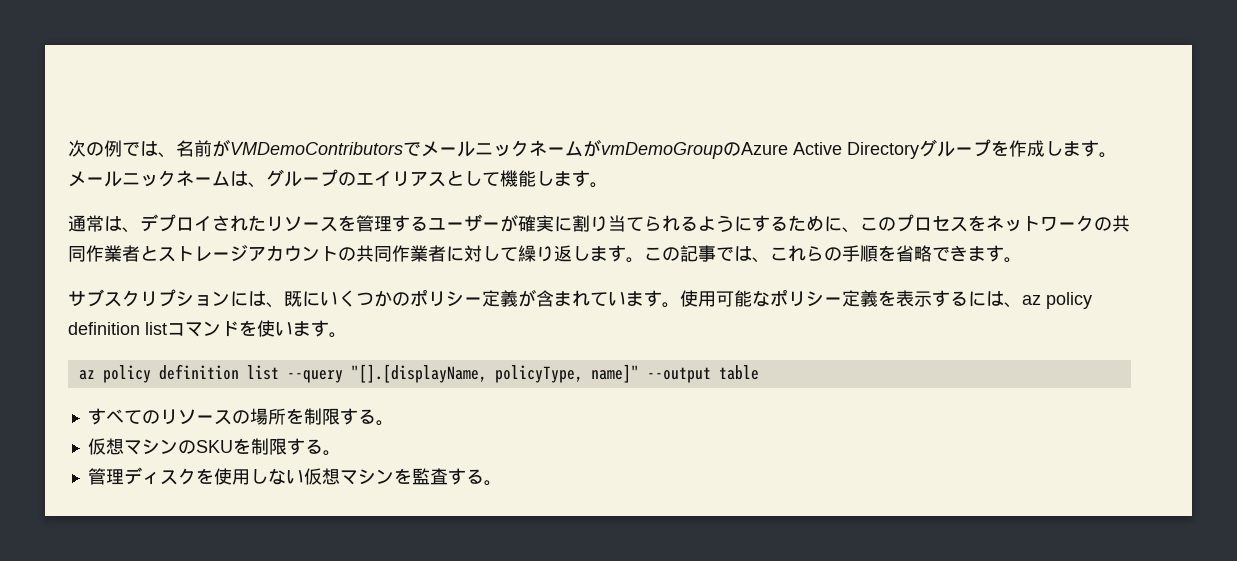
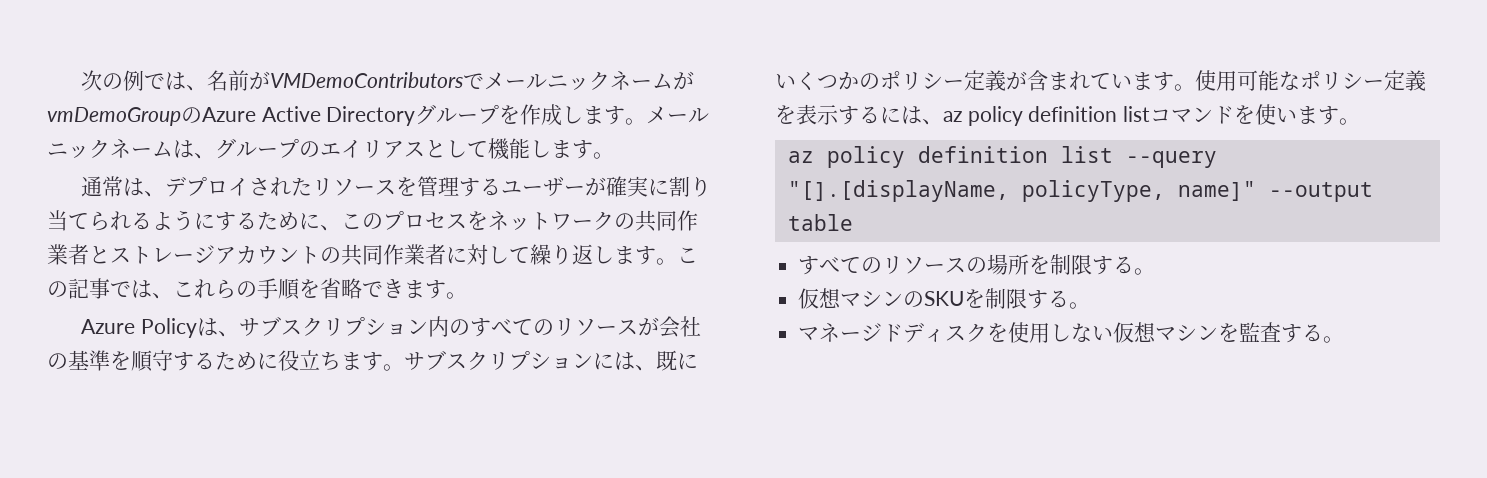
+ Azure Policyは、サブスクリプション内のすべてのリソースが会社の基準を順守するために役立ちます。
- 管理ディスクを使用しない仮想マシンを監査する。
+ マネージドディスクを使用しない仮想マシンを監査する。

